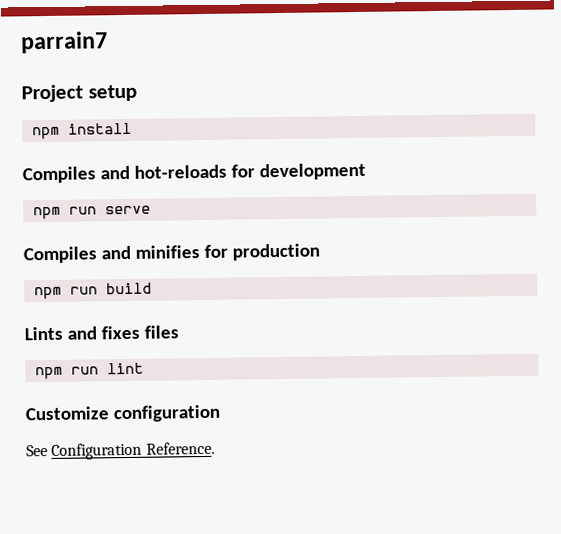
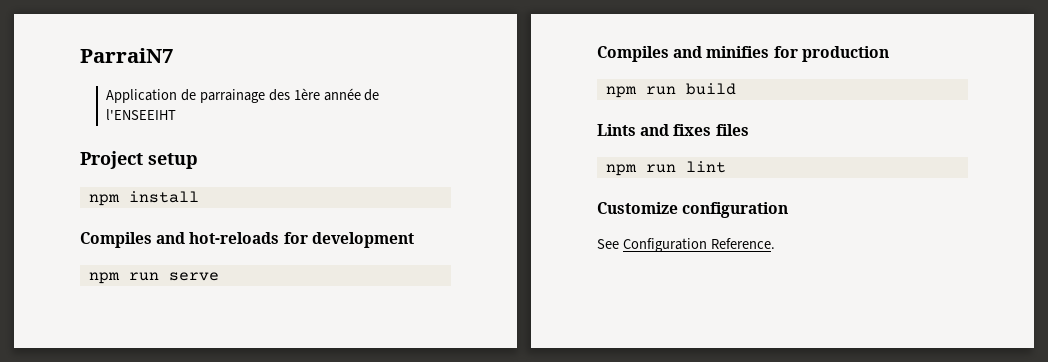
- parrain7
+ ParraiN7
+ Application de parrainage des 1ère année de l'ENSEEIHT

